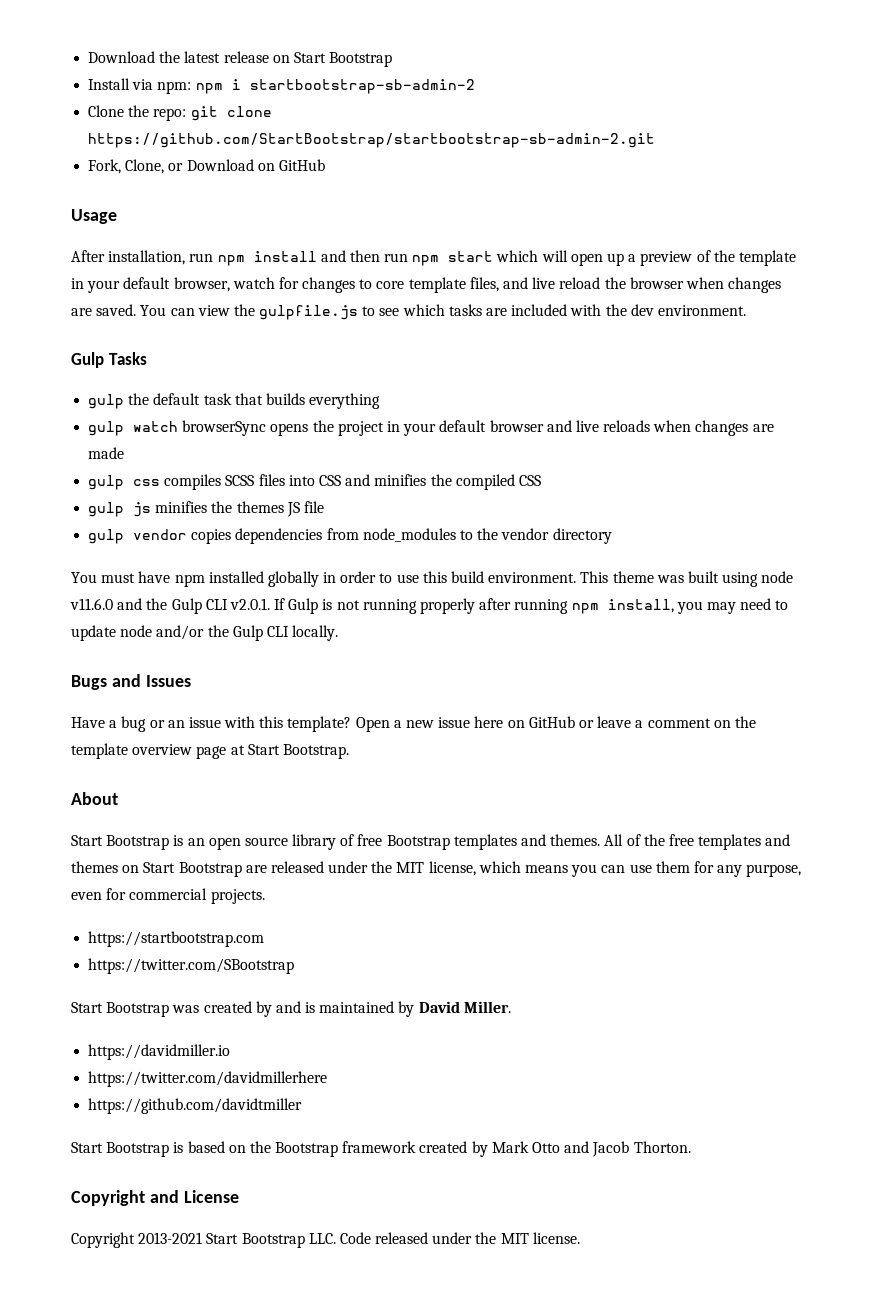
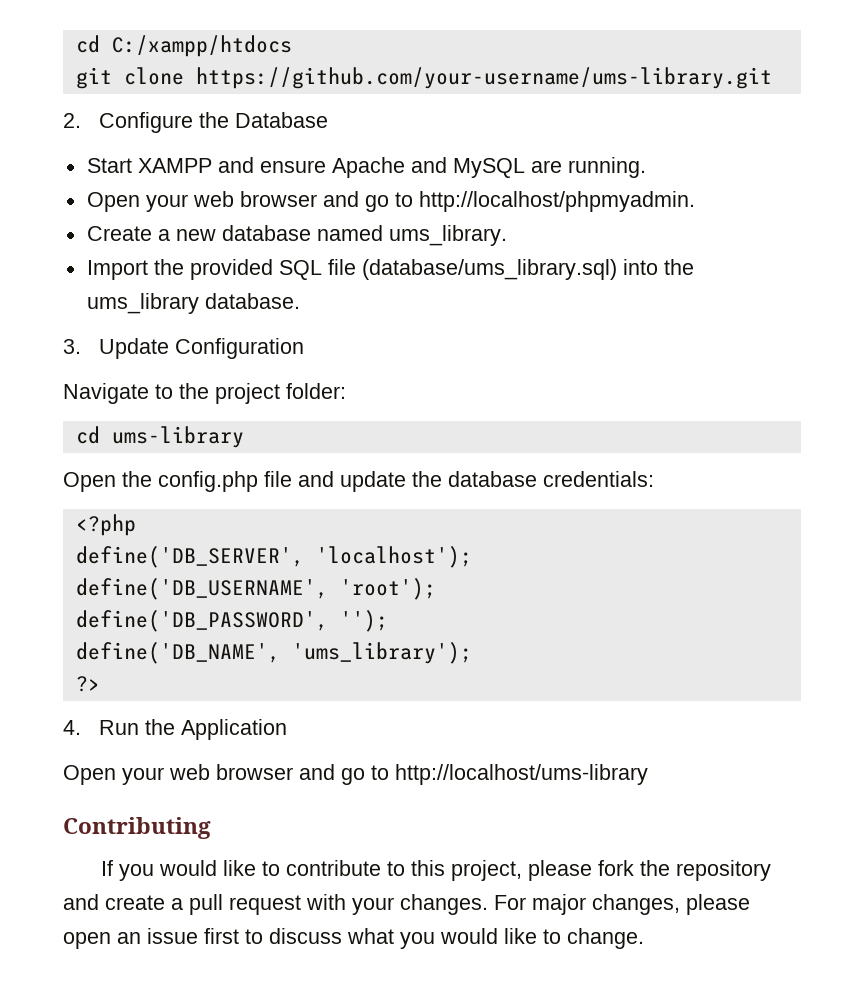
- Download the latest release on Start Bootstrap
- Install via npm: npm i startbootstrap-sb-admin-2
- Clone the repo: git clone https://github.com/StartBootstrap/startbootstrap-sb-admin-2.git
- Fork, Clone, or Download on GitHub
- Usage
- After installation, run npm install and then run npm start which will open up a preview of the template in your default browser, watch for changes to core template files, and live reload the browser when changes are saved. You can view the gulpfile.js to see which tasks are included with the dev environment.
- Gulp Tasks
- gulp the default task that builds everything
- gulp watch browserSync opens the project in your default browser and live reloads when changes are made
- gulp css compiles SCSS files into CSS and minifies the compiled CSS
- gulp js minifies the themes JS file
- gulp vendor copies dependencies from node_modules to the vendor directory
- You must have npm installed globally in order to use this build environment. This theme was built using node v11.6.0 and the Gulp CLI v2.0.1. If Gulp is not running properly after running npm install, you may need to update node and/or the Gulp CLI locally.
- Bugs and Issues
- Have a bug or an issue with this template? Open a new issue here on GitHub or leave a comment on the template overview page at Start Bootstrap.
- About
- Start Bootstrap is an open source library of free Bootstrap templates and themes. All of the free templates and themes on Start Bootstrap are released under the MIT license, which means you can use them for any purpose, even for commercial projects.
- https://startbootstrap.com
- https://twitter.com/SBootstrap
- Start Bootstrap was created by and is maintained by David Miller.
- https://davidmiller.io
- https://twitter.com/davidmillerhere
- https://github.com/davidtmiller
- Start Bootstrap is based on the Bootstrap framework created by Mark Otto and Jacob Thorton.
- Copyright and License
- Copyright 2013-2021 Start Bootstrap LLC. Code released under the MIT license.
+ cd C:/xampp/htdocs
+ git clone https://github.com/your-username/ums-library.git
+ 2. Configure the Database
+ Start XAMPP and ensure Apache and MySQL are running.
+ Open your web browser and go to http://localhost/phpmyadmin.
+ Create a new database named ums_library.
+ Import the provided SQL file (database/ums_library.sql) into the ums_library database.
+ 3. Update Configuration
+ Navigate to the project folder:
+ cd ums-library
+ Open the config.php file and update the database credentials:
+ <?php
+ define('DB_SERVER', 'localhost');
+ define('DB_USERNAME', 'root');
+ define('DB_PASSWORD', '');
+ define('DB_NAME', 'ums_library');
+ ?>
+ 4. Run the Application
+ Open your web browser and go to http://localhost/ums-library
+ Contributing
+ If you would like to contribute to this project, please fork the repository and create a pull request with your changes. For major changes, please open an issue first to discuss what you would like to change.

